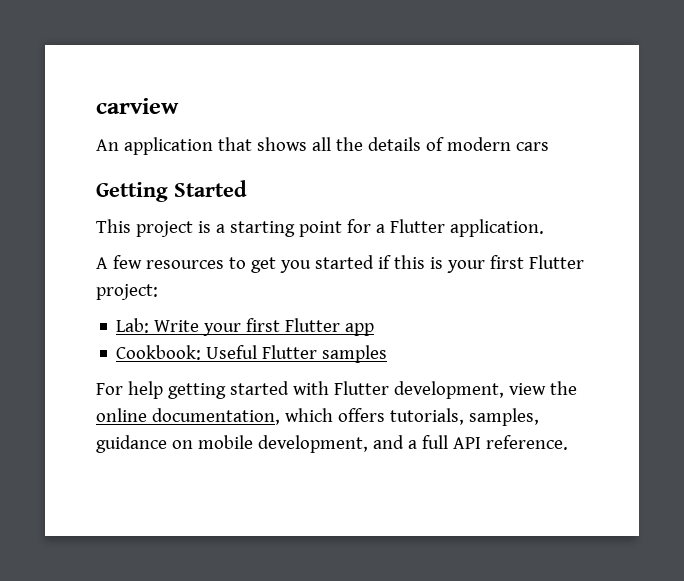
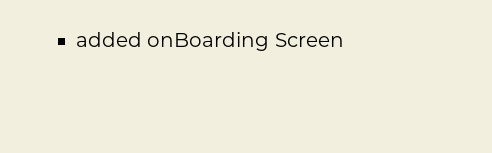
- carview
- An application that shows all the details of modern cars
- Getting Started
- This project is a starting point for a Flutter application.
- A few resources to get you started if this is your first Flutter project:
- Lab: Write your first Flutter app
- Cookbook: Useful Flutter samples
- For help getting started with Flutter development, view the online documentation, which offers tutorials, samples, guidance on mobile development, and a full API reference.
+ added onBoarding Screen

